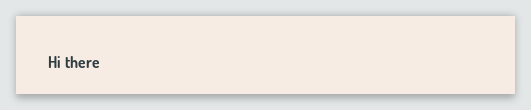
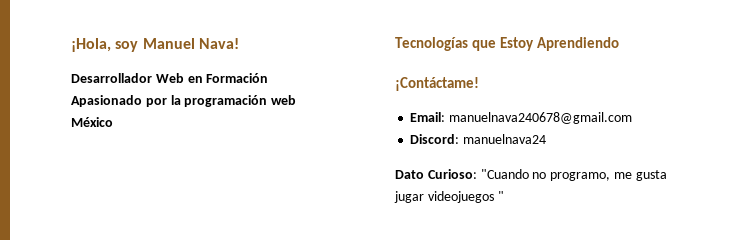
- Hi there
+ ¡Hola, soy Manuel Nava!
+ Desarrollador Web en Formación
+ Apasionado por la programación web
+ México
+ Tecnologías que Estoy Aprendiendo
+ ¡Contáctame!
+ Email: manuelnava240678@gmail.com
+ Discord: manuelnava24
+ Dato Curioso: "Cuando no programo, me gusta jugar videojuegos "

